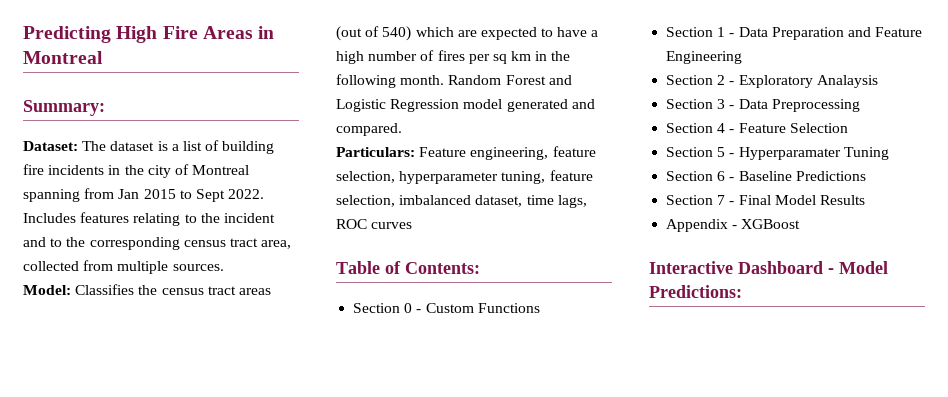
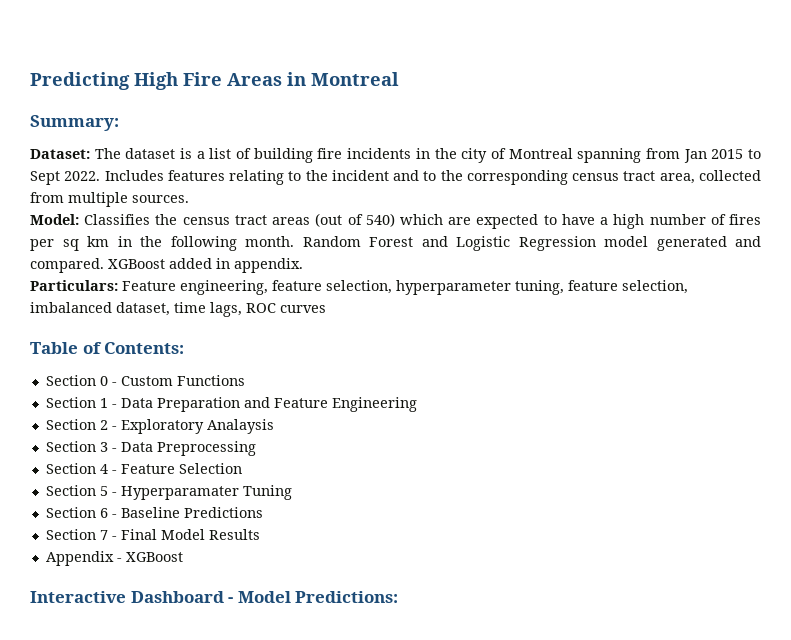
+ XGBoost added in appendix.

